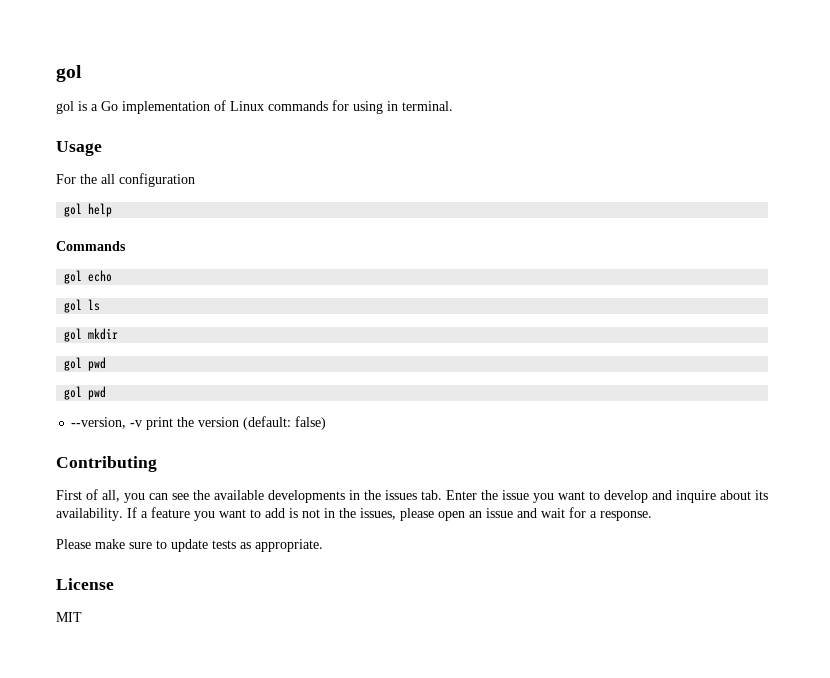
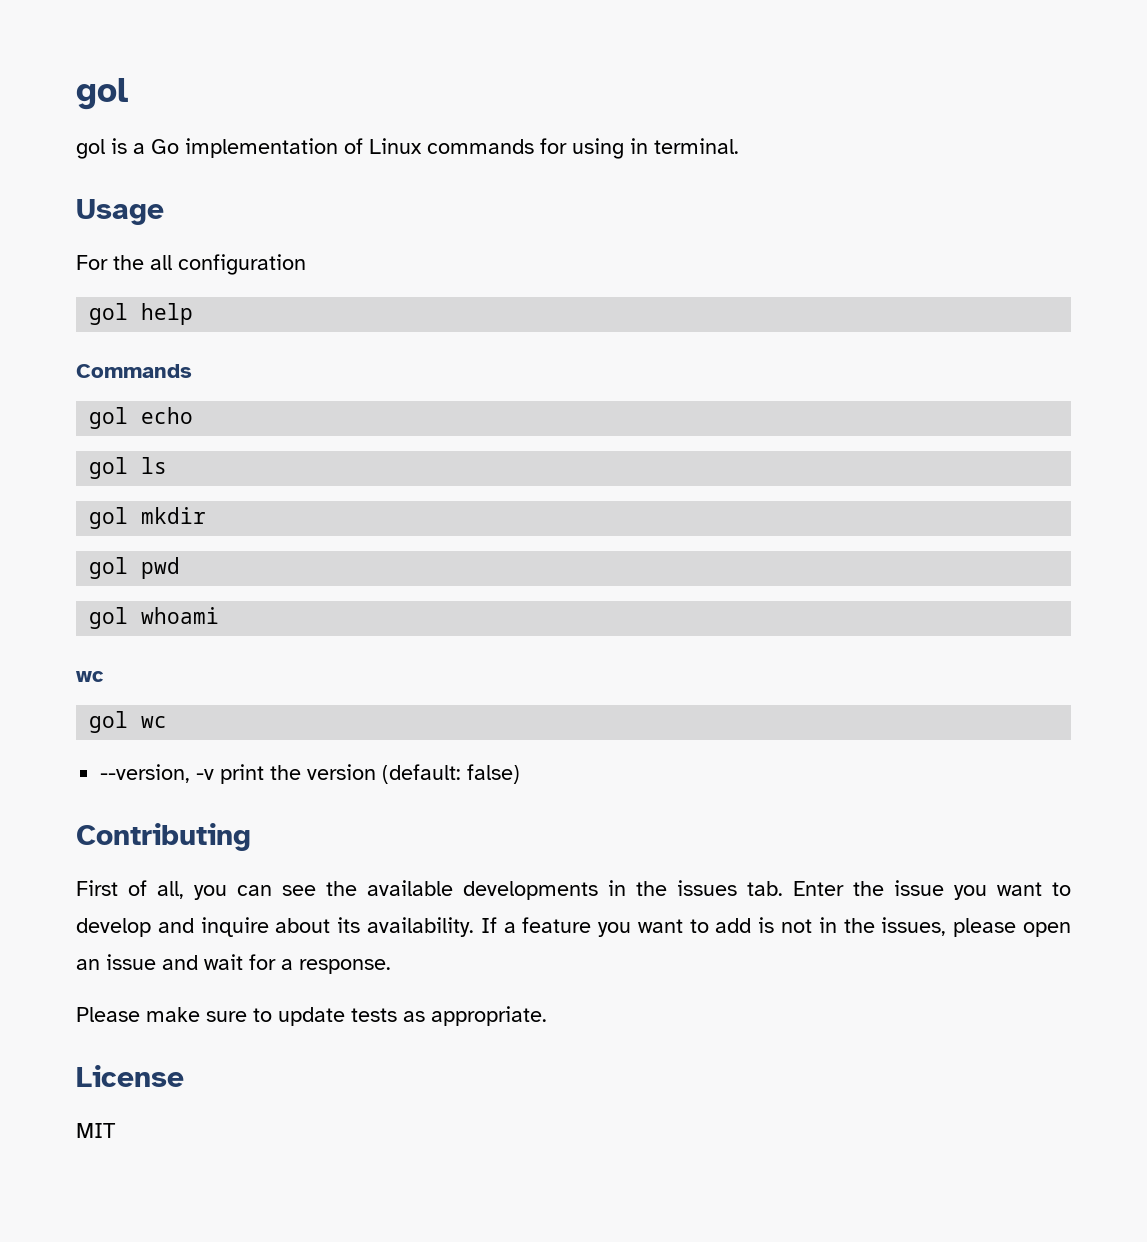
  gol mkdir
  gol pwd
- gol pwd
+ gol whoami
+ wc
+ gol wc

